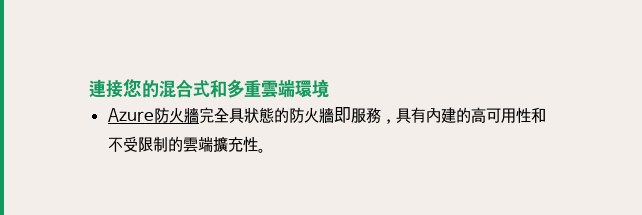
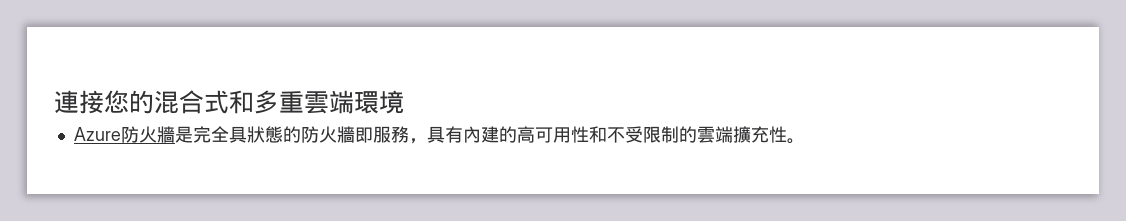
- Azure防火牆完全具狀態的防火牆即服務，具有內建的高可用性和不受限制的雲端擴充性。
+ Azure防火牆是完全具狀態的防火牆即服務，具有內建的高可用性和不受限制的雲端擴充性。

